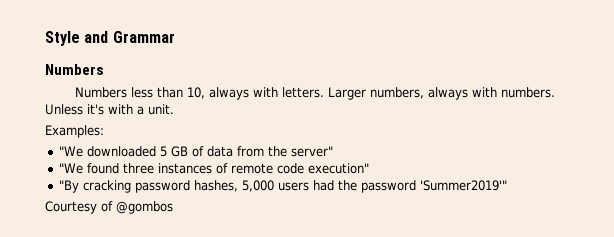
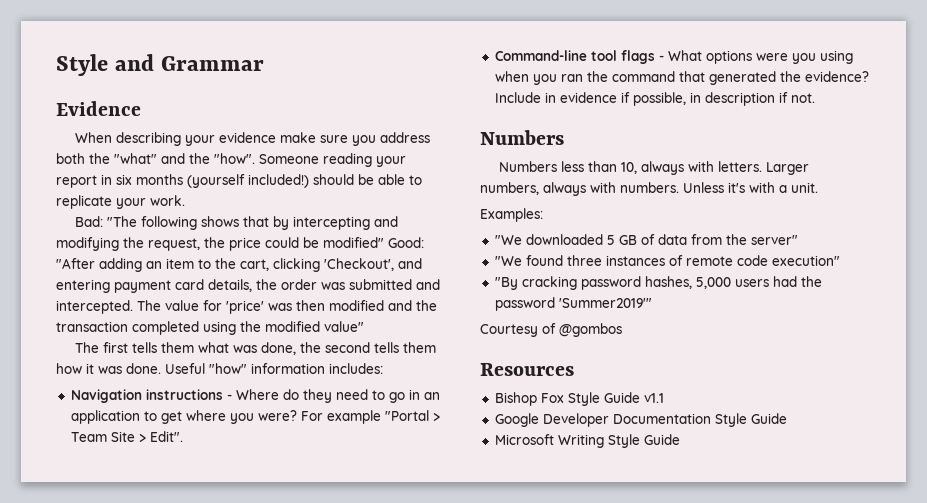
+ Evidence
+ When describing your evidence make sure you address both the "what" and the "how". Someone reading your report in six months (yourself included!) should be able to replicate your work.
+ Bad: "The following shows that by intercepting and modifying the request, the price could be modified" Good: "After adding an item to the cart, clicking 'Checkout', and entering payment card details, the order was submitted and intercepted. The value for 'price' was then modified and the transaction completed using the modified value"
+ The first tells them what was done, the second tells them how it was done. Useful "how" information includes:
+ Navigation instructions - Where do they need to go in an application to get where you were? For example "Portal > Team Site > Edit".
+ Command-line tool flags - What options were you using when you ran the command that generated the evidence? Include in evidence if possible, in description if not.
+ Resources
+ Bishop Fox Style Guide v1.1
+ Google Developer Documentation Style Guide
+ Microsoft Writing Style Guide

